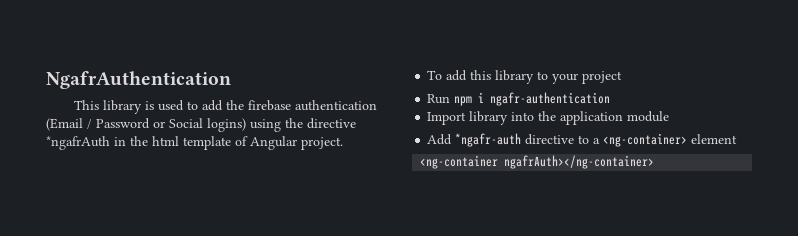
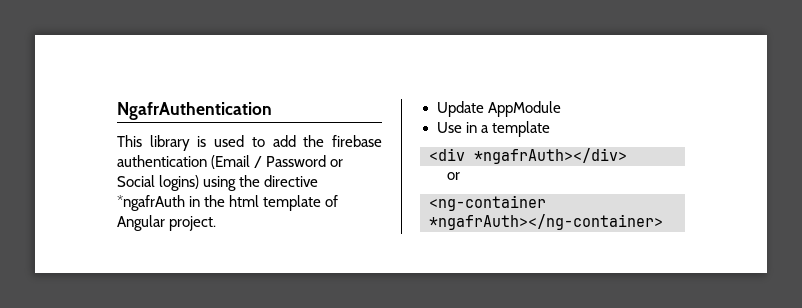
- To add this library to your project
- Run npm i ngafr-authentication
- Import library into the application module
- Add *ngafr-auth directive to a <ng-container> element
+ Update AppModule
+ Use in a template
+ <div *ngafrAuth></div>
+ or
- <ng-container ngafrAuth></ng-container>
+ <ng-container *ngafrAuth></ng-container>

